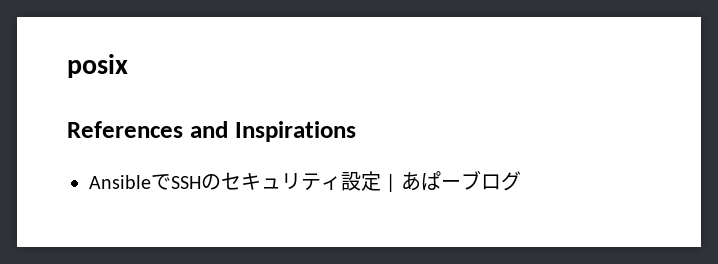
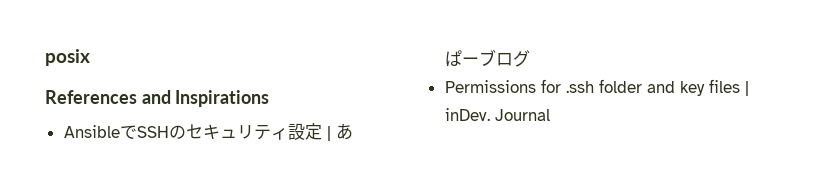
+ Permissions for .ssh folder and key files | inDev. Journal

